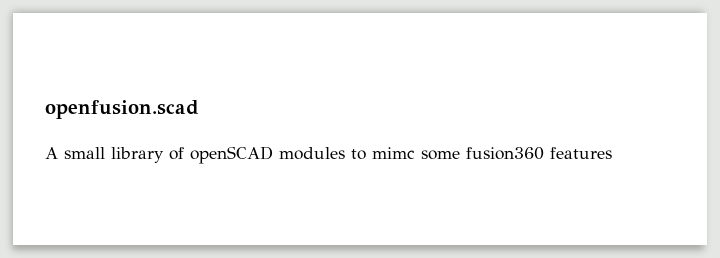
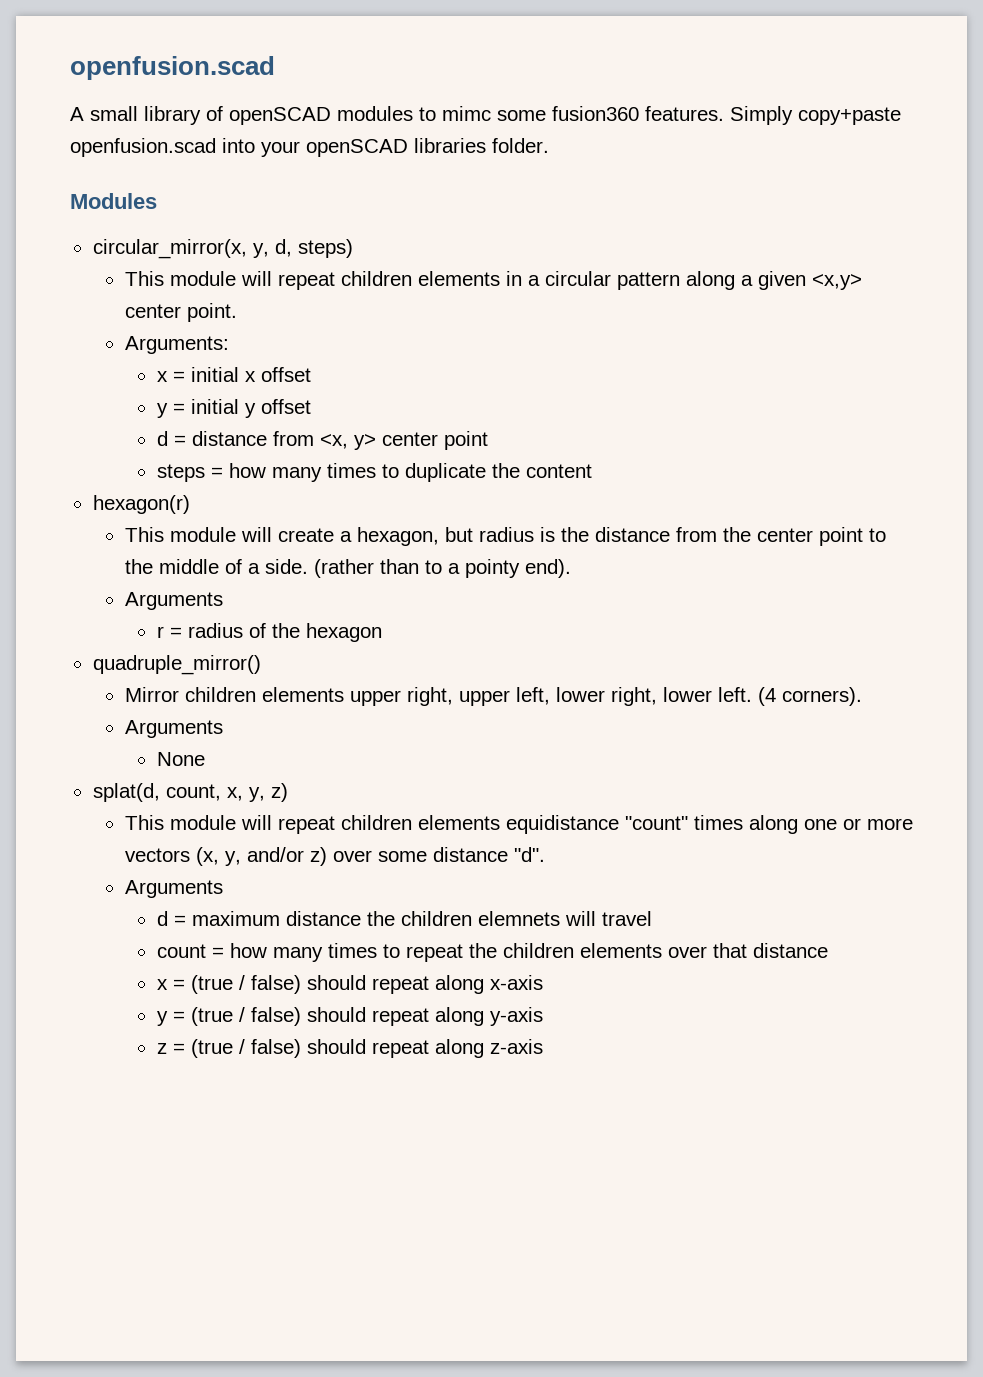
- A small library of openSCAD modules to mimc some fusion360 features
+ A small library of openSCAD modules to mimc some fusion360 features. Simply copy+paste openfusion.scad into your openSCAD libraries folder.
+ Modules
+ circular_mirror(x, y, d, steps)
+ This module will repeat children elements in a circular pattern along a given <x,y> center point.
+ Arguments:
+ x = initial x offset
+ y = initial y offset
+ d = distance from <x, y> center point
+ steps = how many times to duplicate the content
+ hexagon(r)
+ This module will create a hexagon, but radius is the distance from the center point to the middle of a side. (rather than to a pointy end).
+ Arguments
+ r = radius of the hexagon
+ quadruple_mirror()
+ Mirror children elements upper right, upper left, lower right, lower left. (4 corners).
+ Arguments
+ None
+ splat(d, count, x, y, z)
+ This module will repeat children elements equidistance "count" times along one or more vectors (x, y, and/or z) over some distance "d".
+ Arguments
+ d = maximum distance the children elemnets will travel
+ count = how many times to repeat the children elements over that distance
+ x = (true / false) should repeat along x-axis
+ y = (true / false) should repeat along y-axis
+ z = (true / false) should repeat along z-axis

